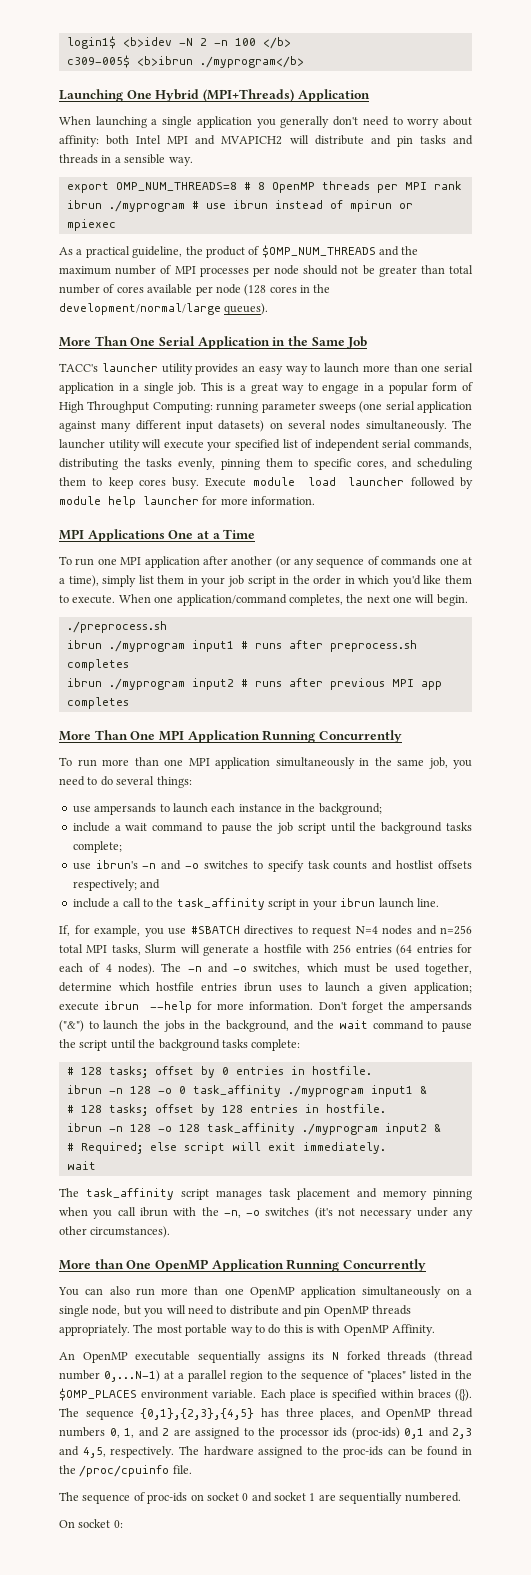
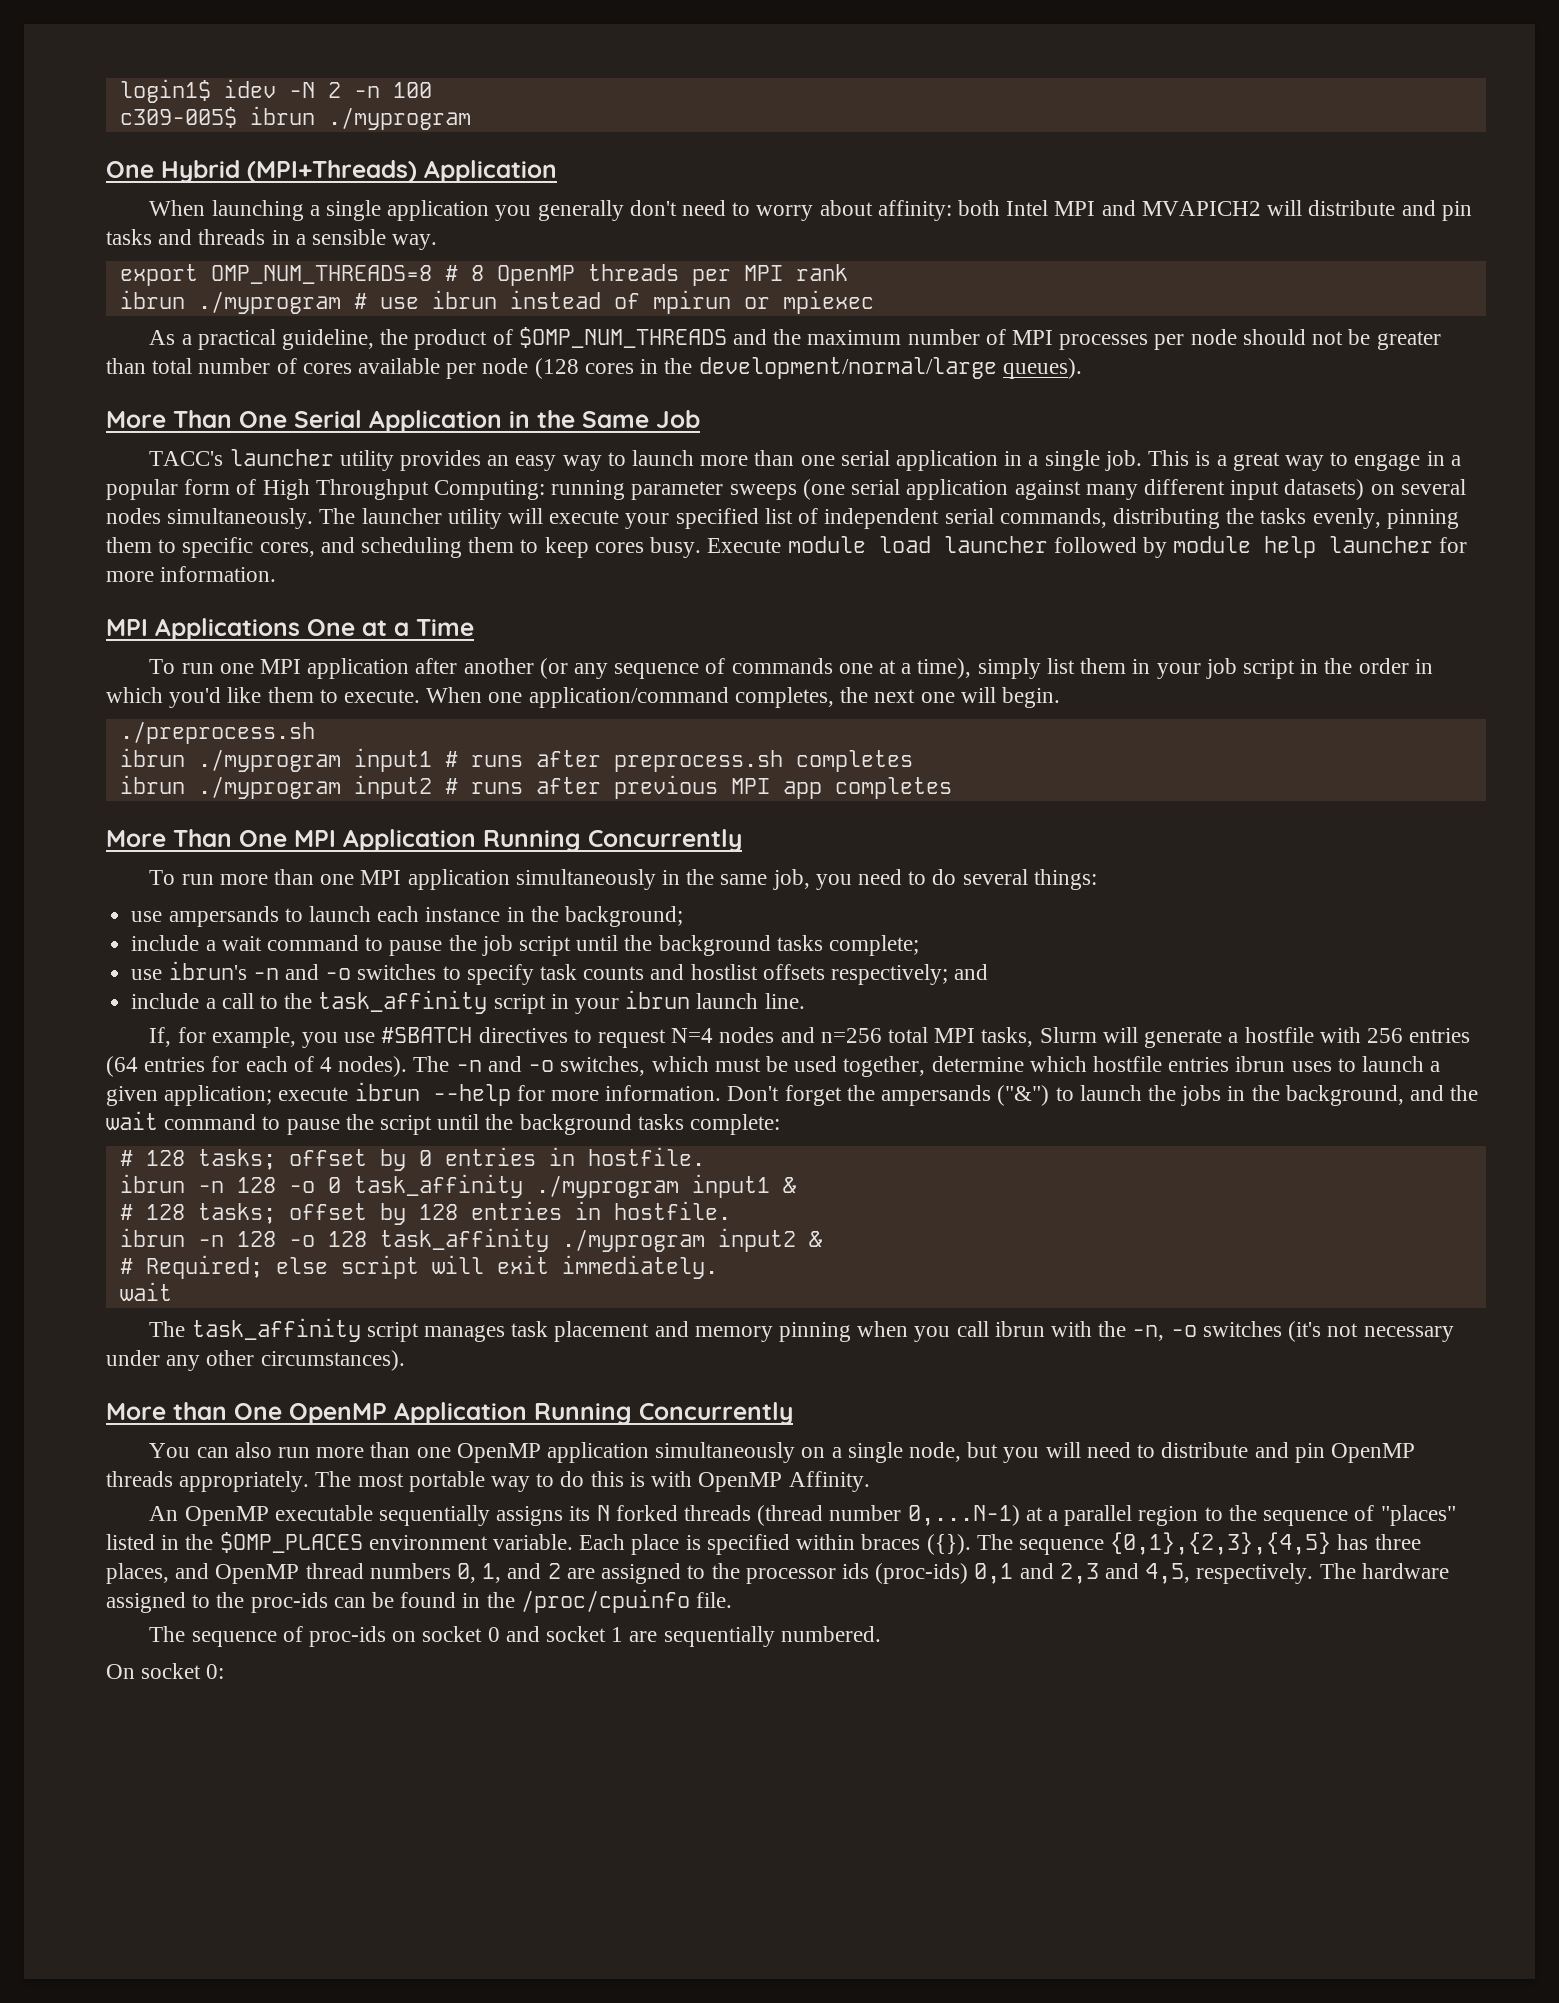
- login1$ <b>idev -N 2 -n 100 </b>
+ login1$ idev -N 2 -n 100
- c309-005$ <b>ibrun ./myprogram</b>
- Launching One Hybrid (MPI+Threads) Application
+ c309-005$ ibrun ./myprogram
+ One Hybrid (MPI+Threads) Application

